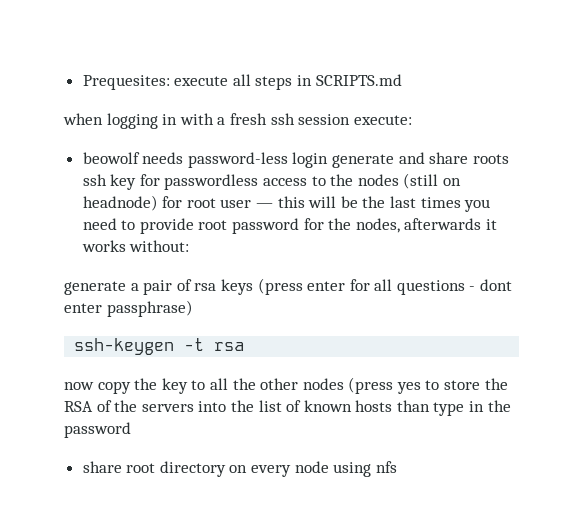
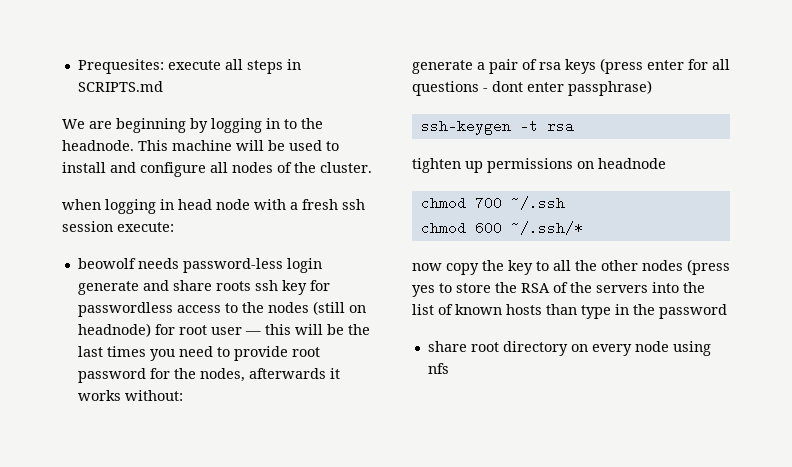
+ We are beginning by logging in to the headnode. This machine will be used to install and configure all nodes of the cluster.
- when logging in with a fresh ssh session execute:
+ when logging in head node with a fresh ssh session execute:
+ tighten up permissions on headnode
+ chmod 700 ~/.ssh
+ chmod 600 ~/.ssh/*

